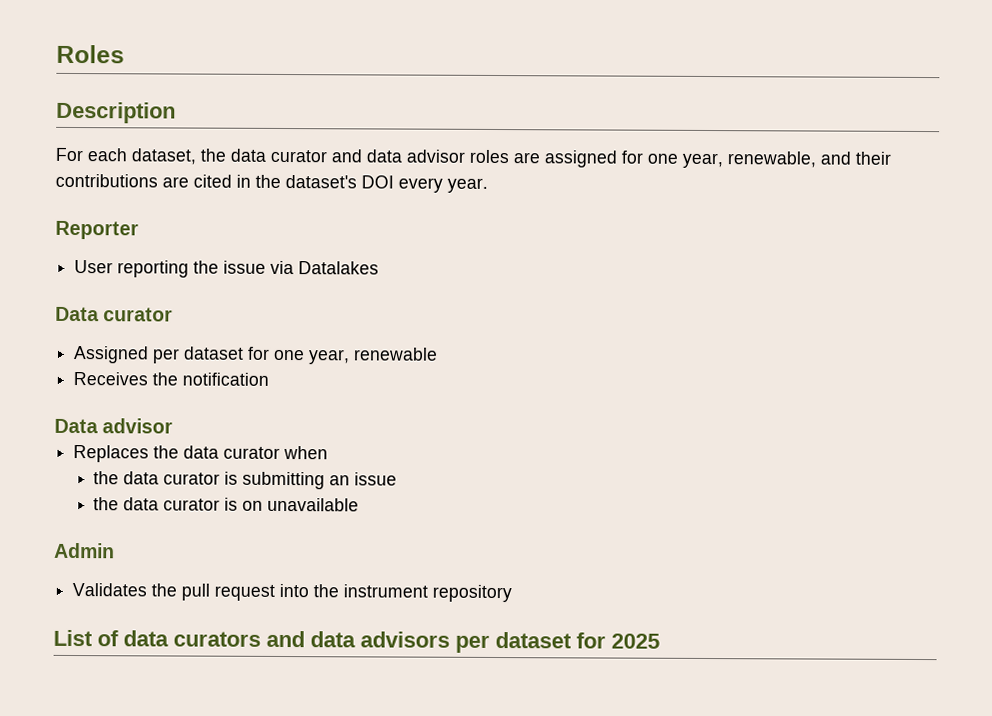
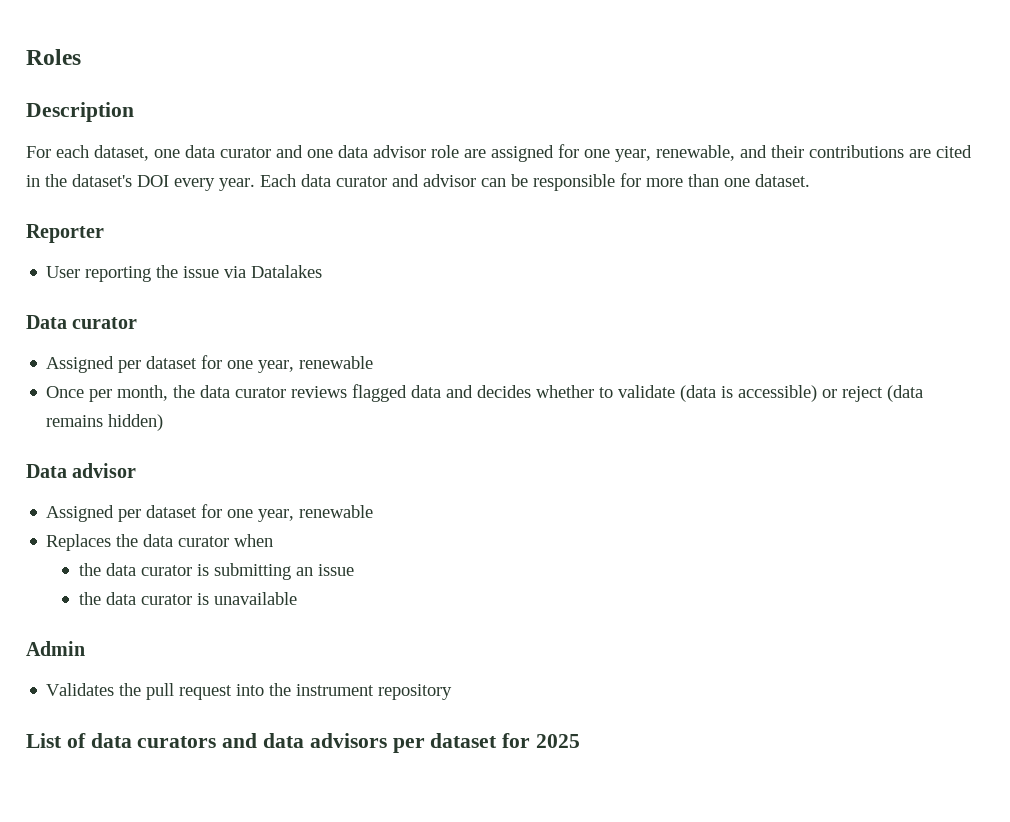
- For each dataset, the data curator and data advisor roles are assigned for one year, renewable, and their contributions are cited in the dataset's DOI every year.
+ For each dataset, one data curator and one data advisor role are assigned for one year, renewable, and their contributions are cited in the dataset's DOI every year. Each data curator and advisor can be responsible for more than one dataset.
- Receives the notification
+ Once per month, the data curator reviews flagged data and decides whether to validate (data is accessible) or reject (data remains hidden)
  Data advisor
+ Assigned per dataset for one year, renewable
- the data curator is on unavailable
+ the data curator is unavailable

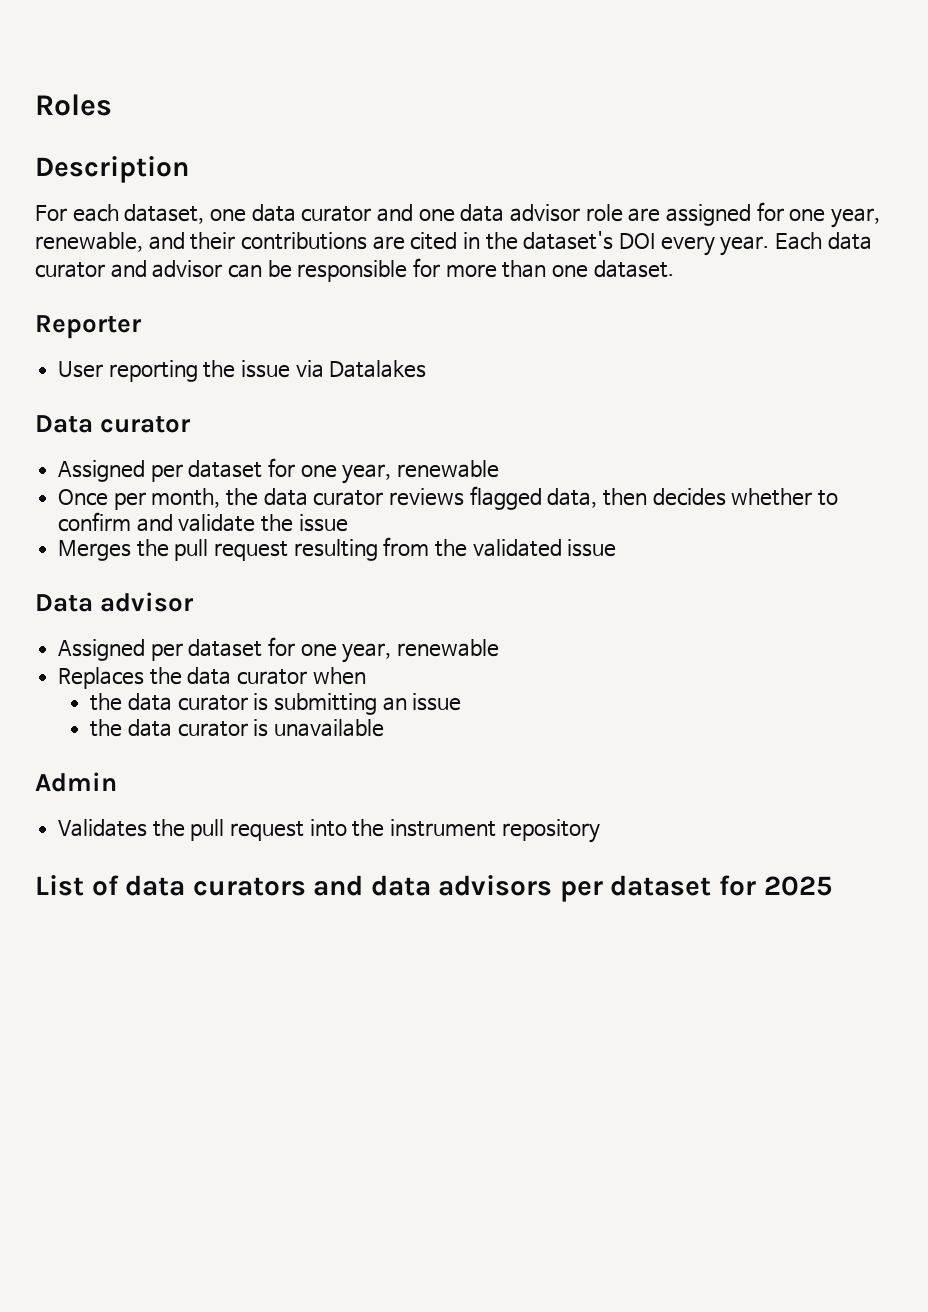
- Once per month, the data curator reviews flagged data and decides whether to validate (data is accessible) or reject (data remains hidden)
+ Once per month, the data curator reviews flagged data, then decides whether to confirm and validate the issue
+ Merges the pull request resulting from the validated issue

